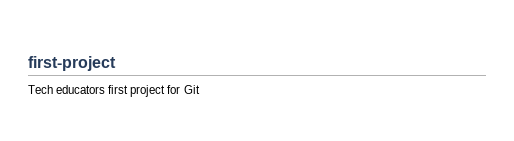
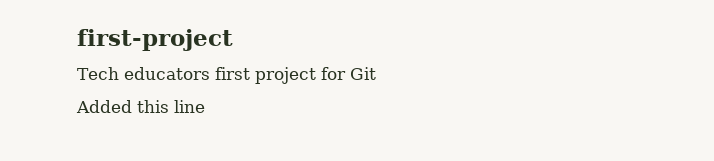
+ Added this line

